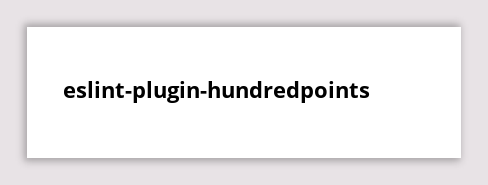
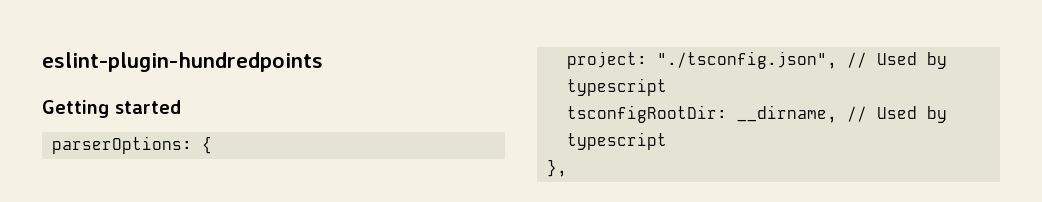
+ Getting started
+ parserOptions: {
+ project: "./tsconfig.json", // Used by typescript
+ tsconfigRootDir: __dirname, // Used by typescript
+ },

